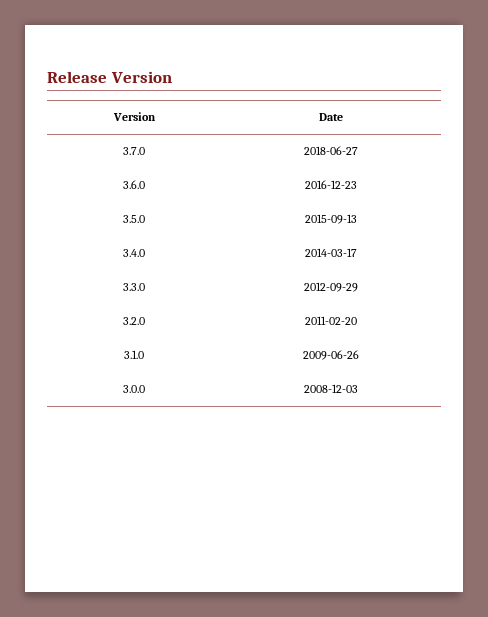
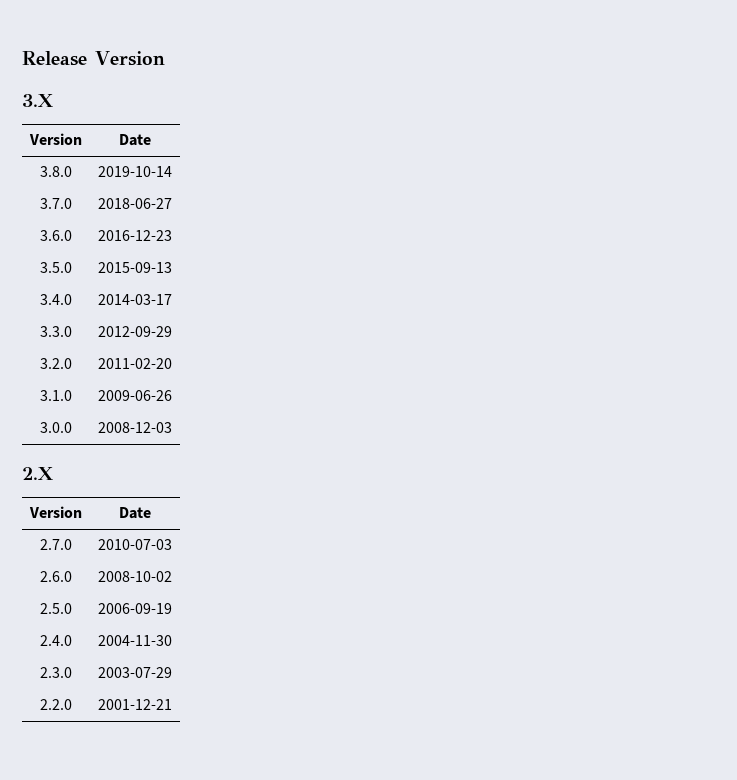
+ 3.X
  Version | Date
+ 3.8.0 | 2019-10-14
+ 2.X
+ Version | Date
+ 2.7.0 | 2010-07-03
+ 2.6.0 | 2008-10-02
+ 2.5.0 | 2006-09-19
+ 2.4.0 | 2004-11-30
+ 2.3.0 | 2003-07-29
+ 2.2.0 | 2001-12-21

